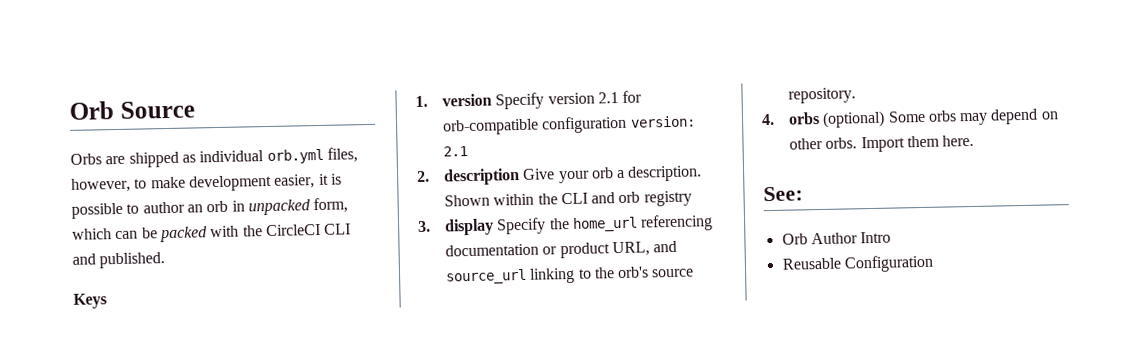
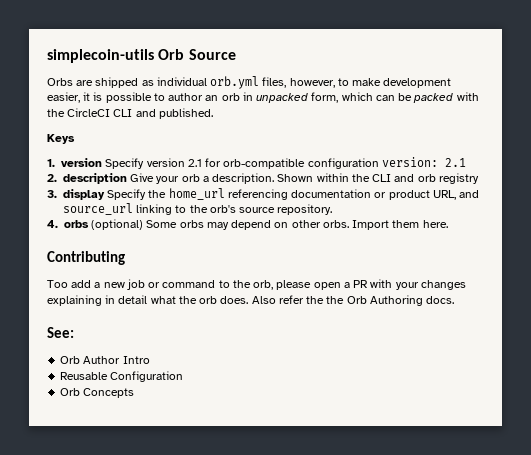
- Orb Source
+ simplecoin-utils Orb Source
+ Contributing
+ Too add a new job or command to the orb, please open a PR with your changes explaining in detail what the orb does. Also refer the the Orb Authoring docs.
+ Orb Concepts

